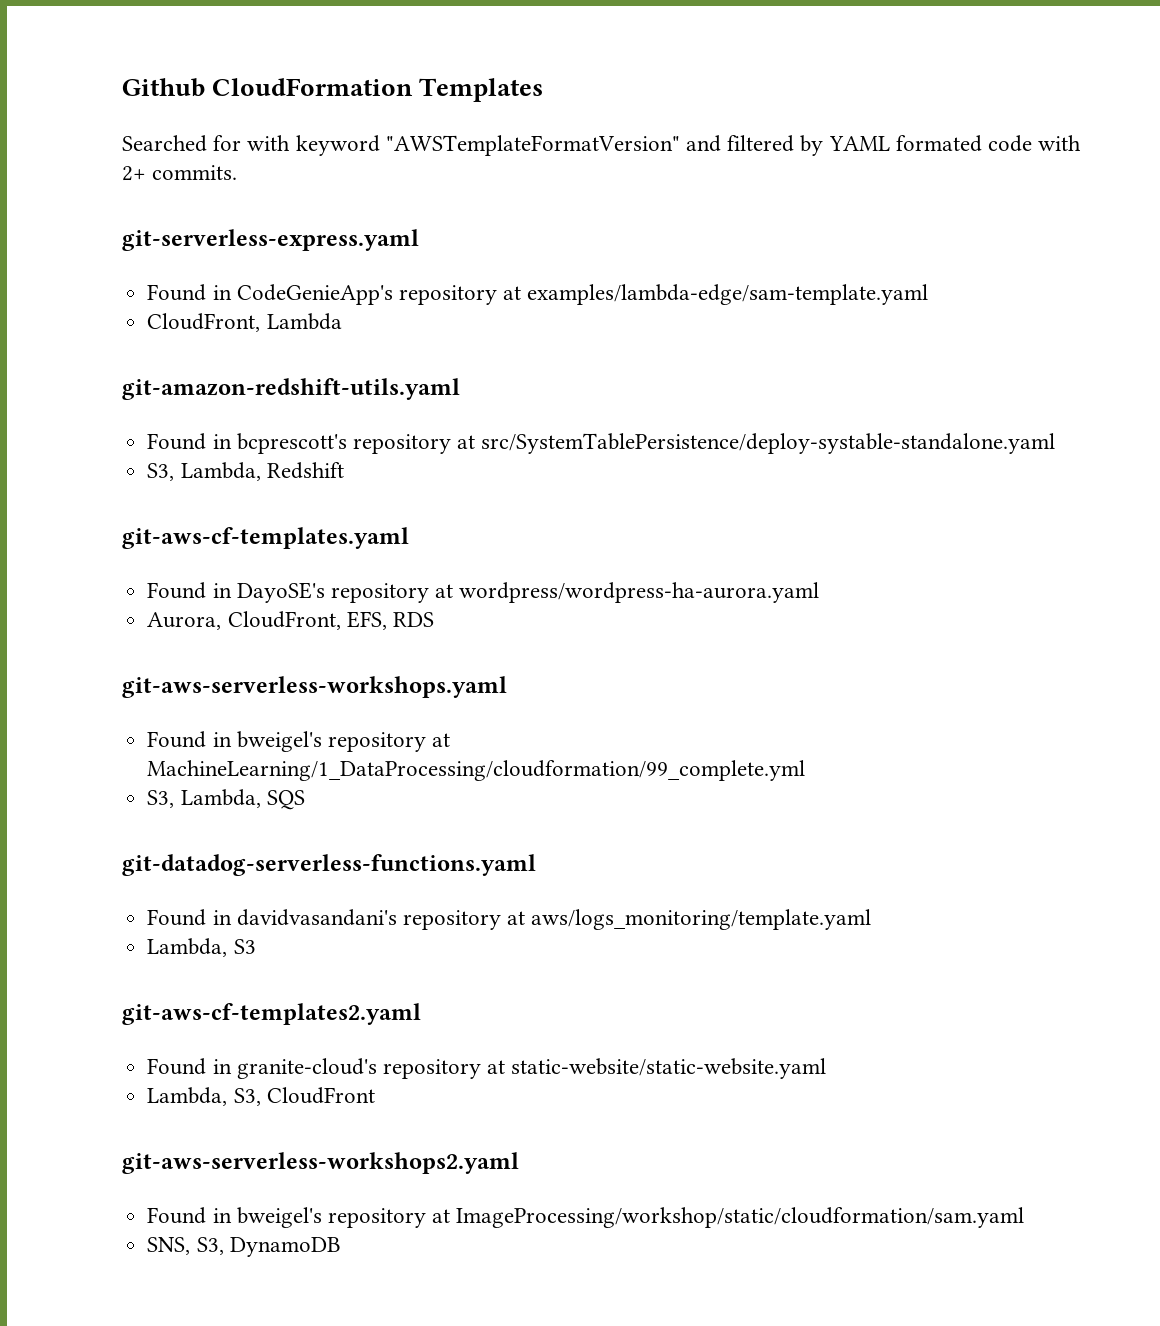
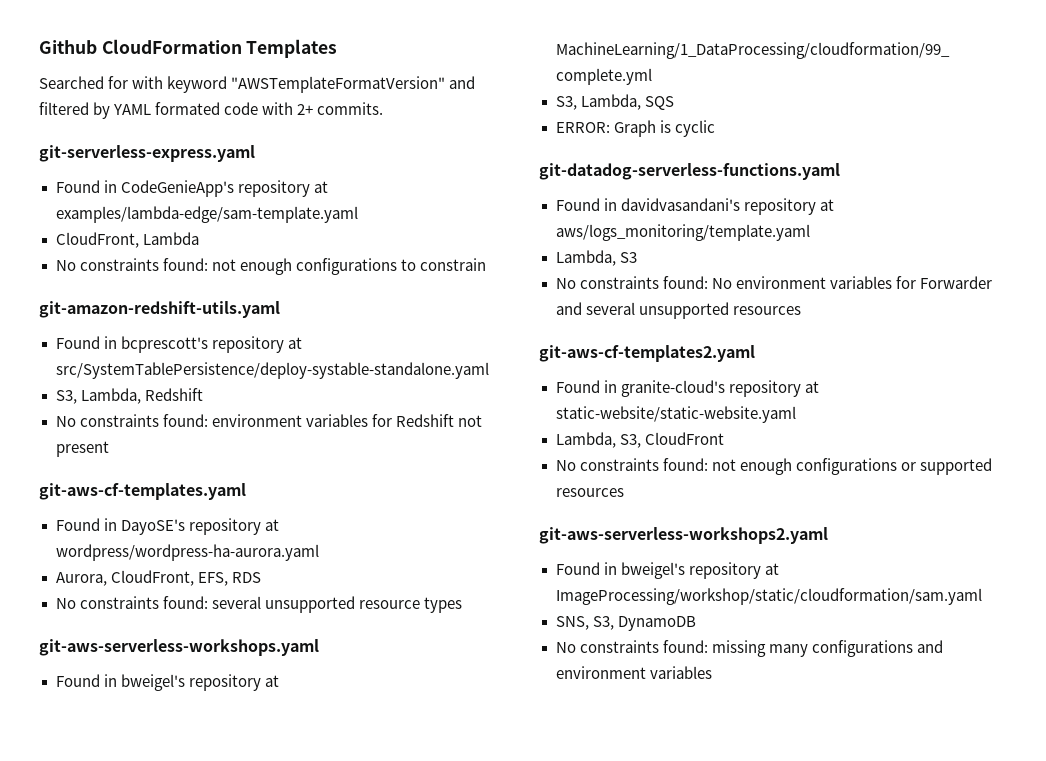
+ No constraints found: not enough configurations to constrain
+ No constraints found: environment variables for Redshift not present
+ No constraints found: several unsupported resource types
+ ERROR: Graph is cyclic
+ No constraints found: No environment variables for Forwarder and several unsupported resources
+ No constraints found: not enough configurations or supported resources
+ No constraints found: missing many configurations and environment variables

